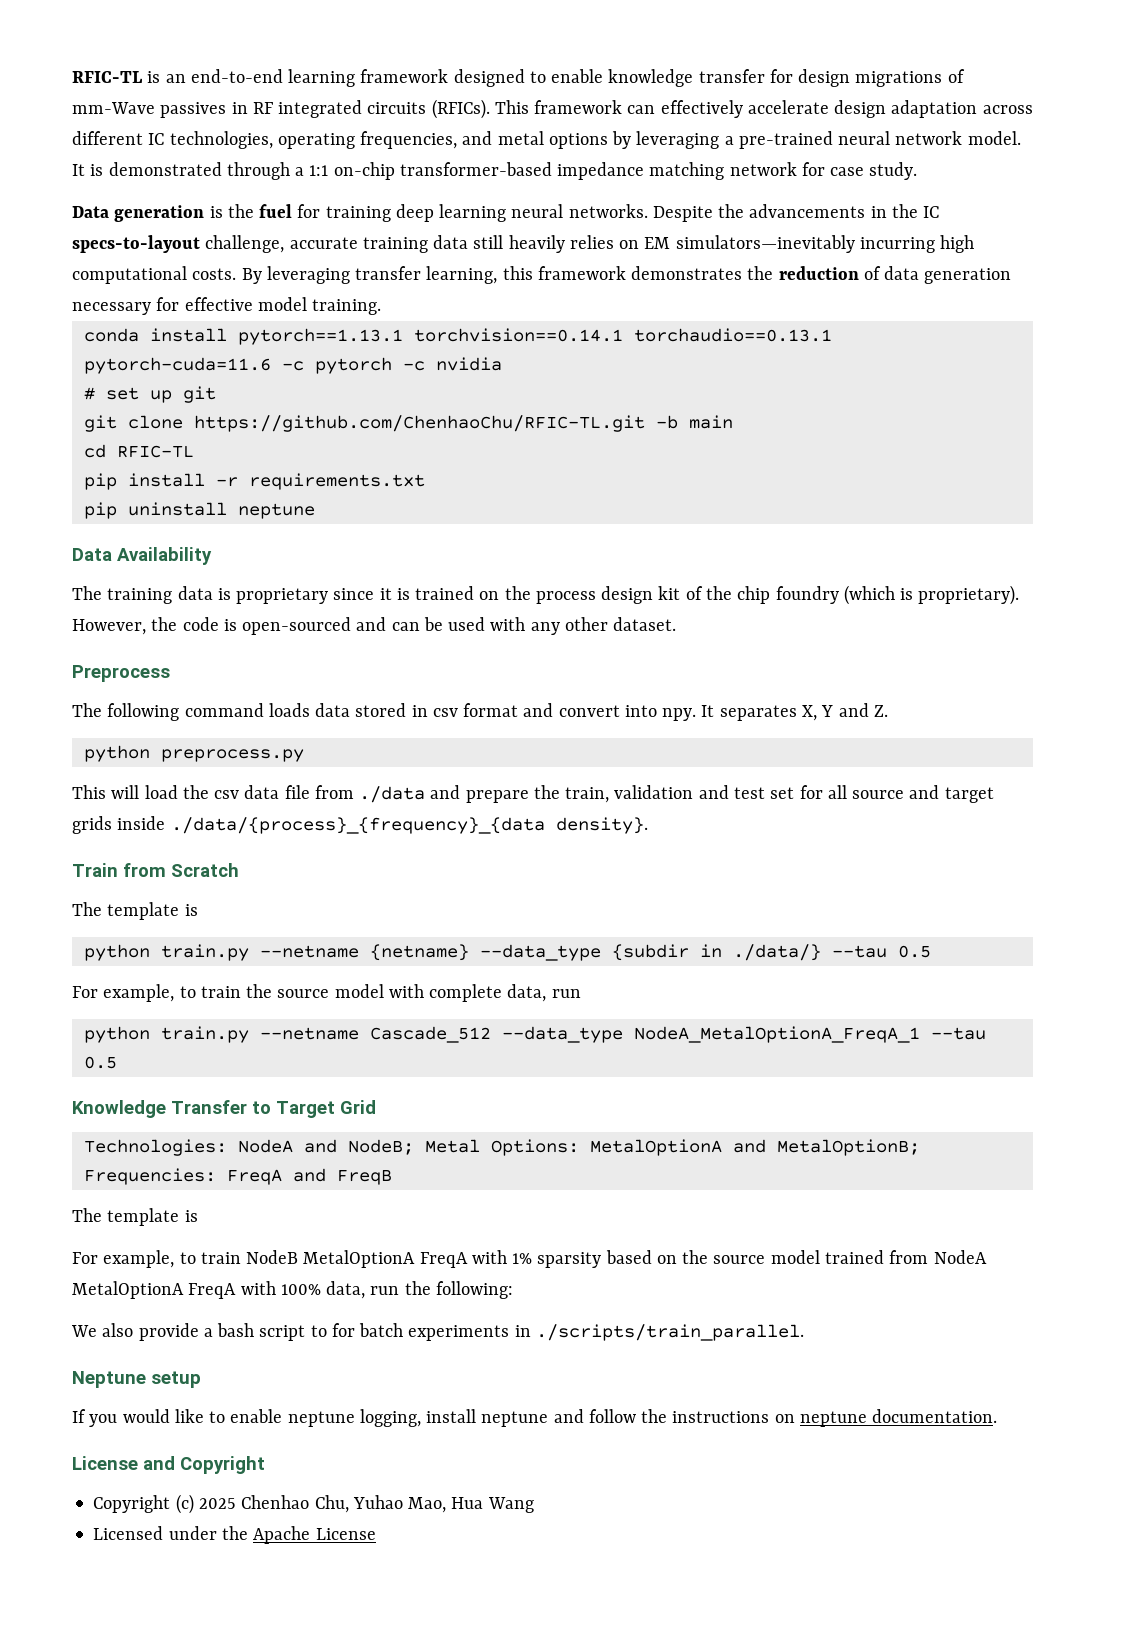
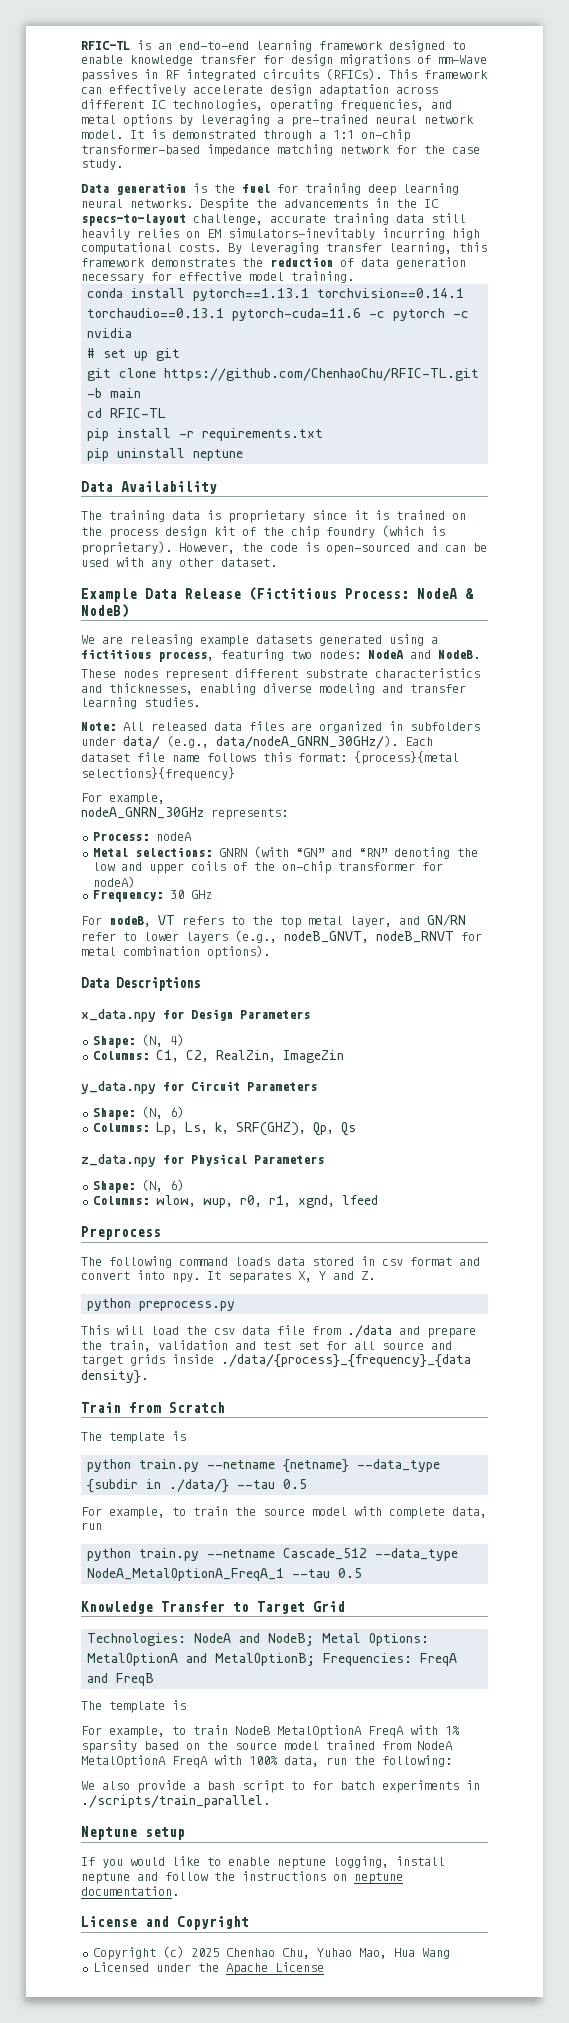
- It is demonstrated through a 1:1 on-chip transformer-based impedance matching network for case study.
+ It is demonstrated through a 1:1 on-chip transformer-based impedance matching network for the case study.
+ Example Data Release (Fictitious Process: NodeA & NodeB)
+ We are releasing example datasets generated using a fictitious process, featuring two nodes: NodeA and NodeB.
+ These nodes represent different substrate characteristics and thicknesses, enabling diverse modeling and transfer learning studies.
+ Note: All released data files are organized in subfolders under data/ (e.g., data/nodeA_GNRN_30GHz/). Each dataset file name follows this format: {process}{metal selections}{frequency}
+ For example,
+ nodeA_GNRN_30GHz represents:
+ Process: nodeA
+ Metal selections: GNRN (with “GN” and “RN” denoting the low and upper coils of the on-chip transformer for nodeA)
+ Frequency: 30 GHz
+ For nodeB, VT refers to the top metal layer, and GN/RN refer to lower layers (e.g., nodeB_GNVT, nodeB_RNVT for metal combination options).
+ Data Descriptions
+ x_data.npy for Design Parameters
+ Shape: (N, 4)
+ Columns: C1, C2, RealZin, ImageZin
+ y_data.npy for Circuit Parameters
+ Shape: (N, 6)
+ Columns: Lp, Ls, k, SRF(GHZ), Qp, Qs
+ z_data.npy for Physical Parameters
+ Shape: (N, 6)
+ Columns: wlow, wup, r0, r1, xgnd, lfeed

